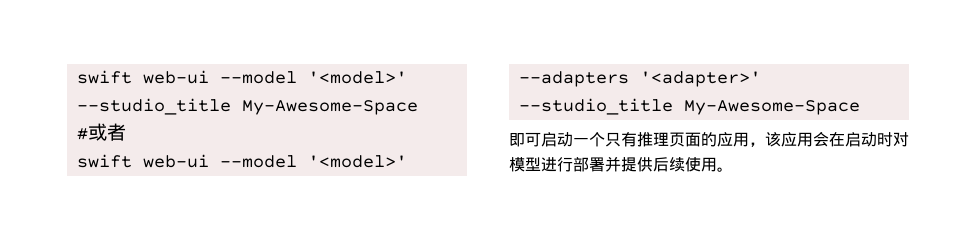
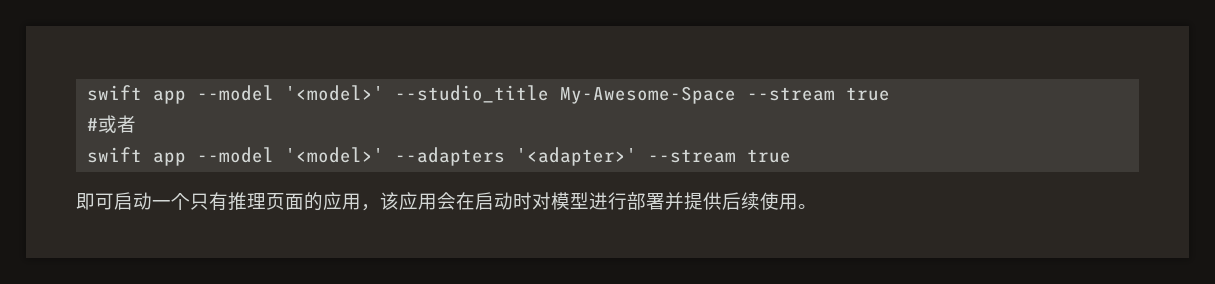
- swift web-ui --model '<model>' --studio_title My-Awesome-Space
+ swift app --model '<model>' --studio_title My-Awesome-Space --stream true
- swift web-ui --model '<model>' --adapters '<adapter>' --studio_title My-Awesome-Space
+ swift app --model '<model>' --adapters '<adapter>' --stream true

